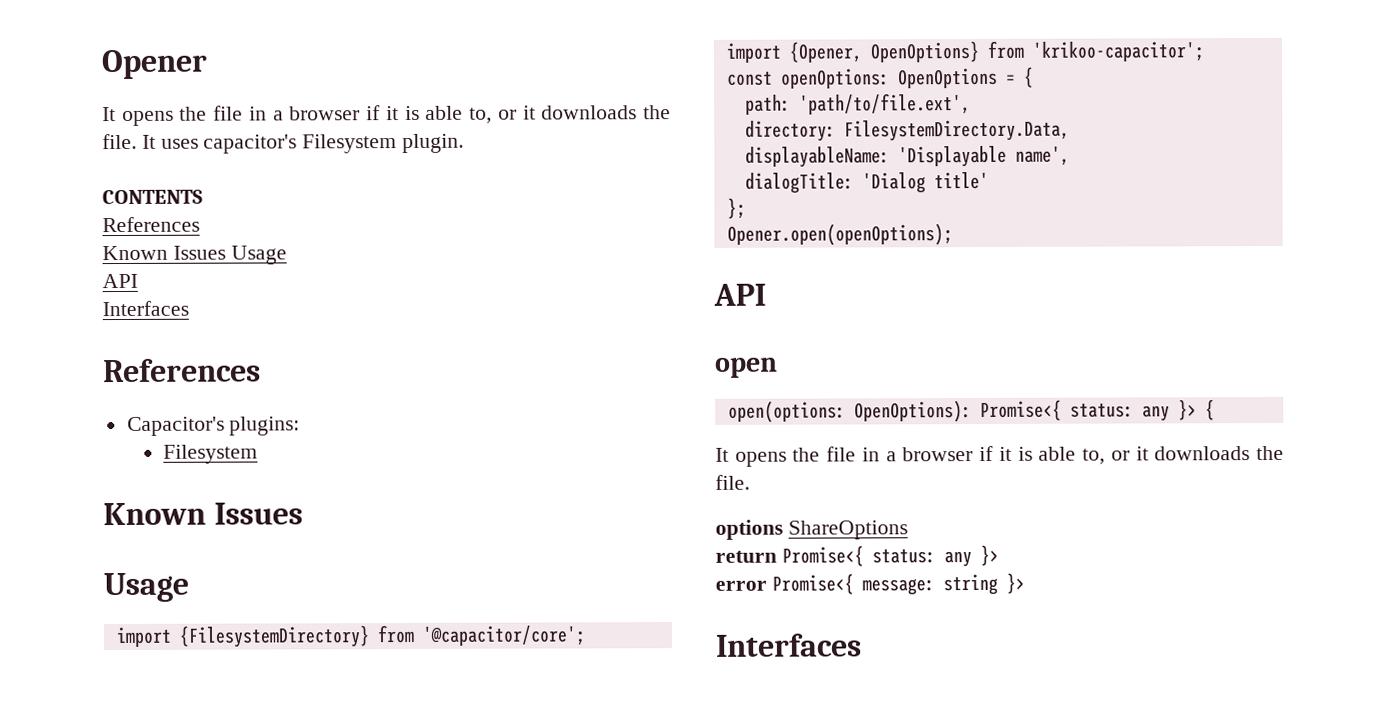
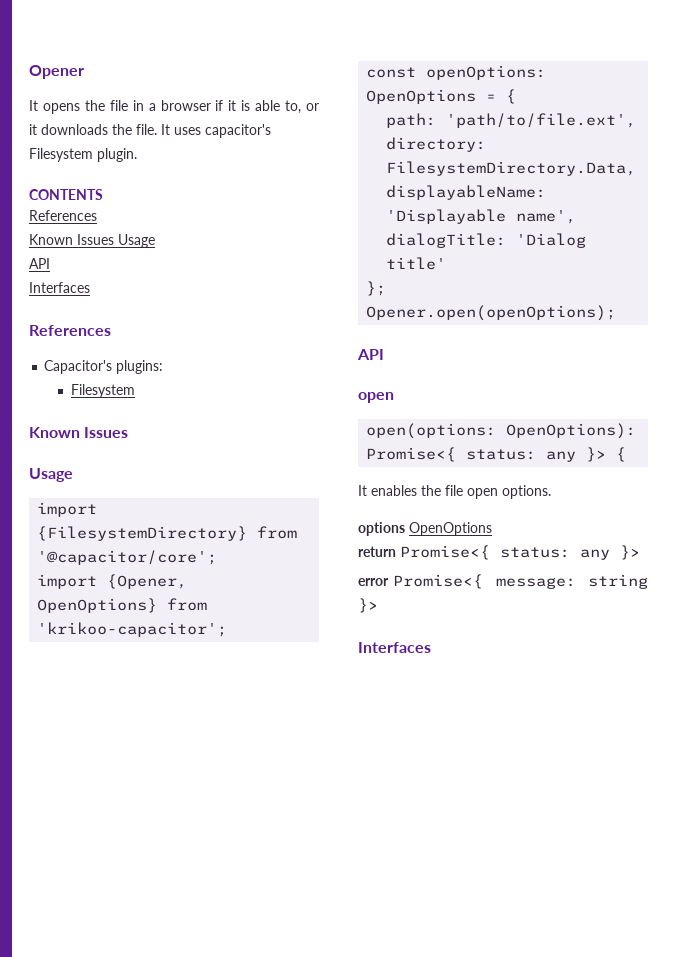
  open(options: OpenOptions): Promise<{ status: any }> {
- It opens the file in a browser if it is able to, or it downloads the file.
+ It enables the file open options.
- options ShareOptions
+ options OpenOptions

